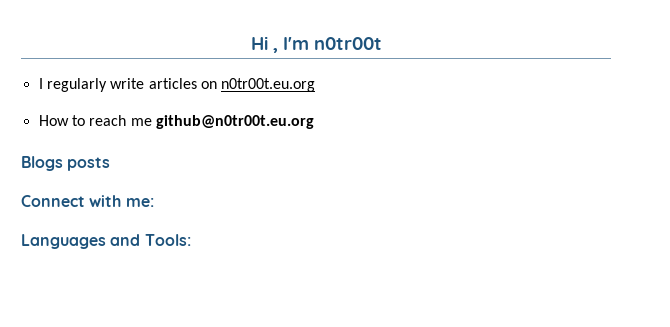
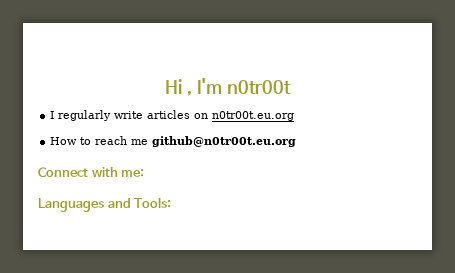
- Blogs posts

